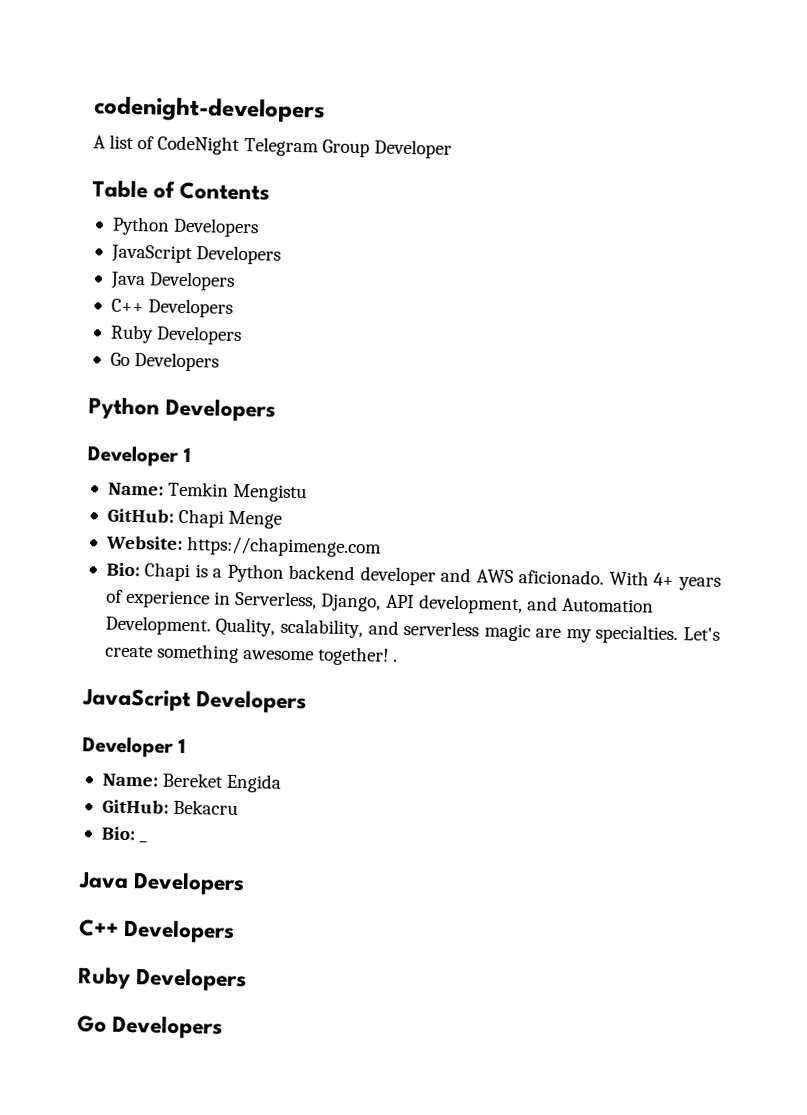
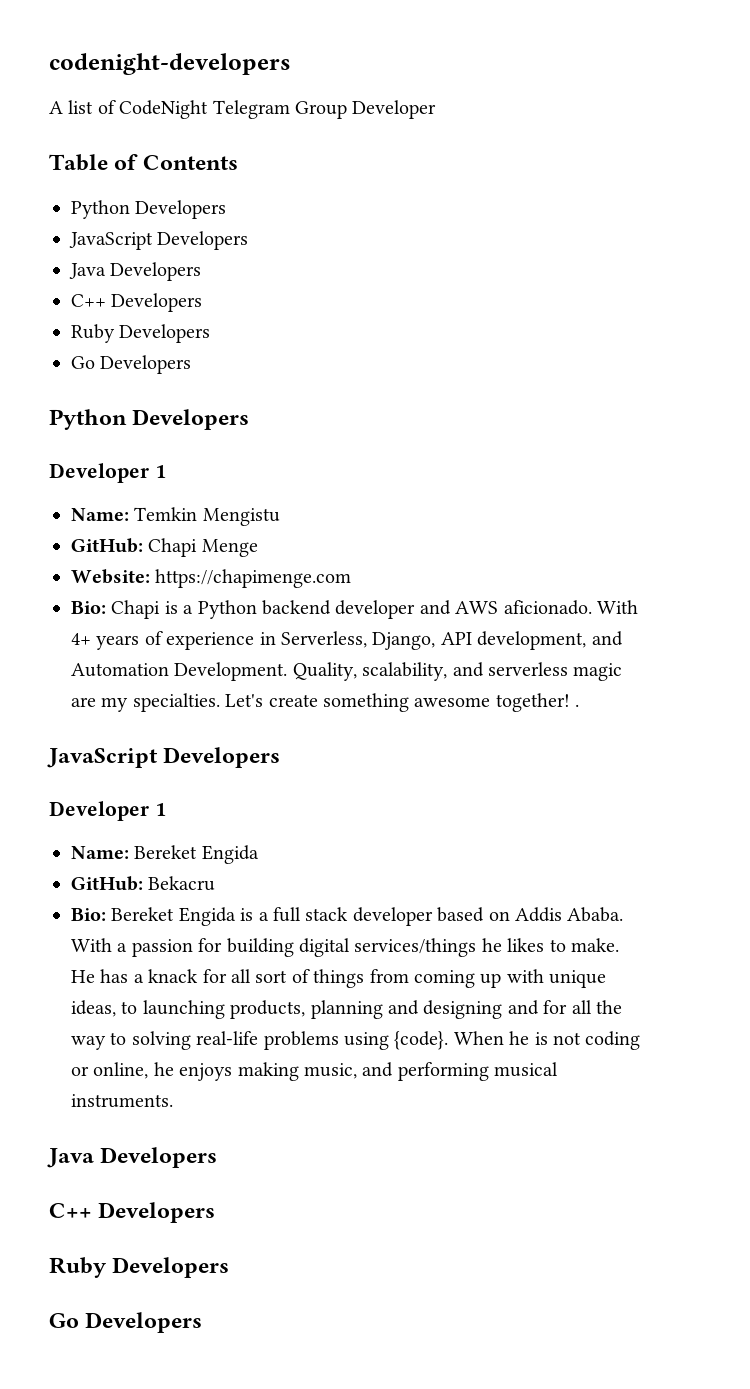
- Bio: _
+ Bio: Bereket Engida is a full stack developer based on Addis Ababa. With a passion for building digital services/things he likes to make. He has a knack for all sort of things from coming up with unique ideas, to launching products, planning and designing and for all the way to solving real-life problems using {code}. When he is not coding or online, he enjoys making music, and performing musical instruments.

